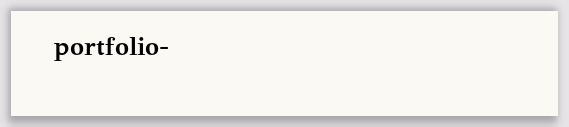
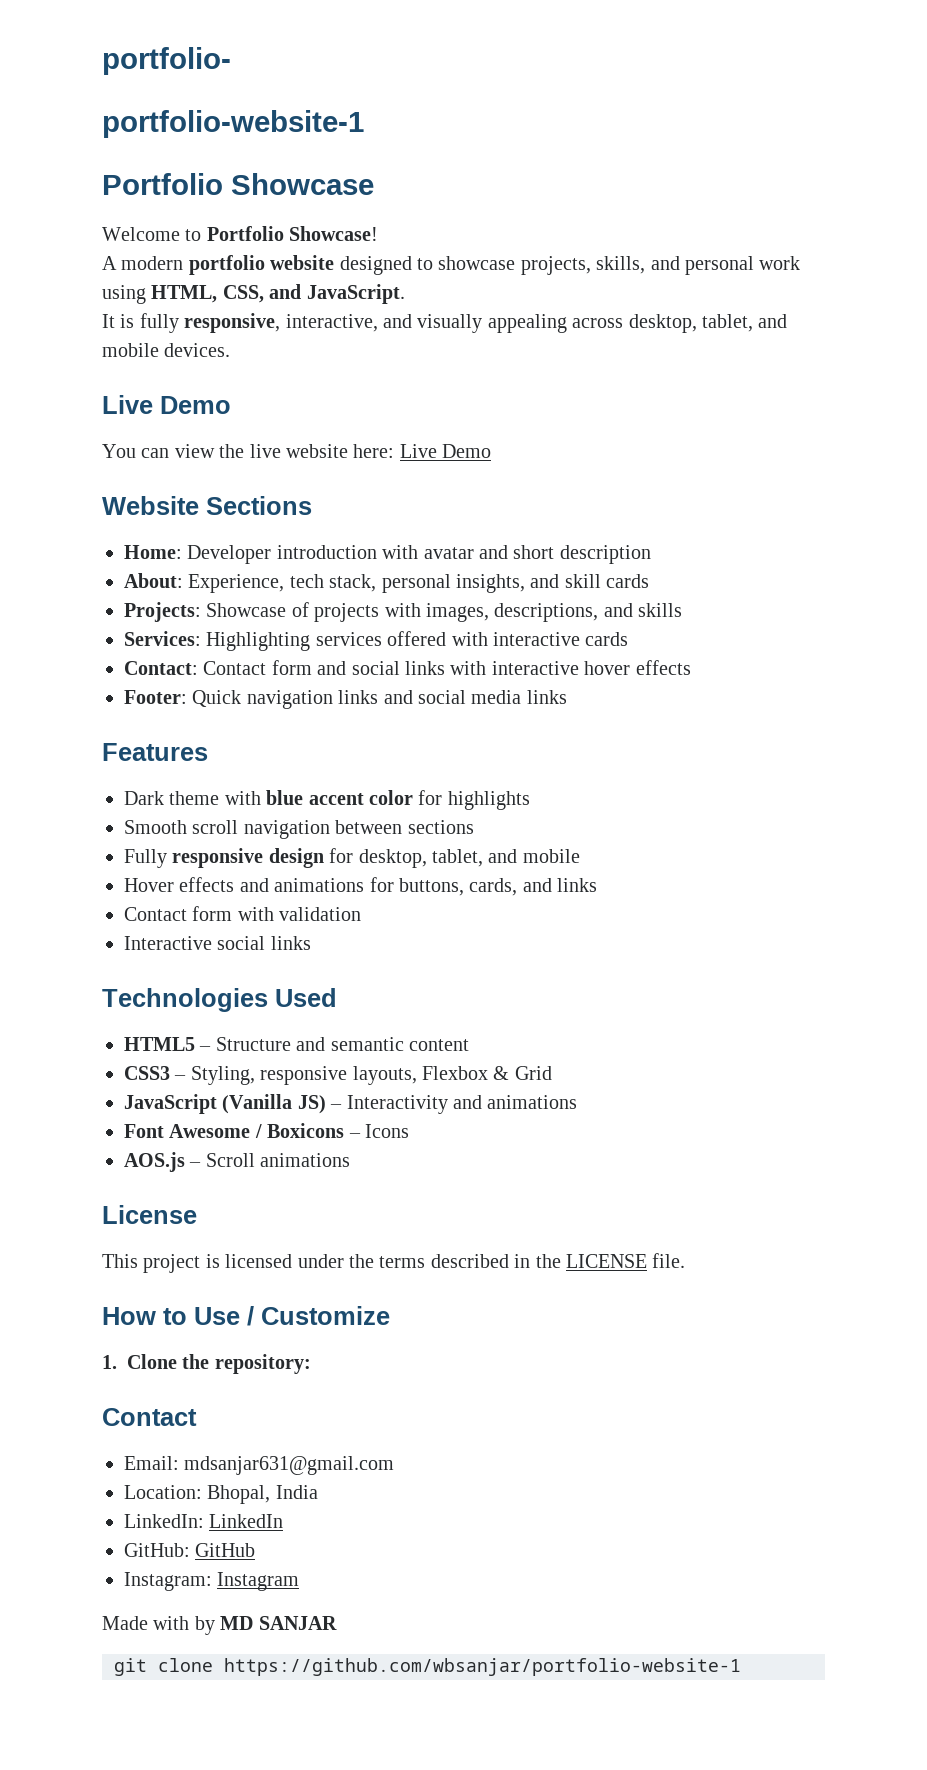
+ portfolio-website-1
+ Portfolio Showcase
+ Welcome to Portfolio Showcase!
+ A modern portfolio website designed to showcase projects, skills, and personal work using HTML, CSS, and JavaScript.
+ It is fully responsive, interactive, and visually appealing across desktop, tablet, and mobile devices.
+ Live Demo
+ You can view the live website here: Live Demo
+ Website Sections
+ Home: Developer introduction with avatar and short description
+ About: Experience, tech stack, personal insights, and skill cards
+ Projects: Showcase of projects with images, descriptions, and skills
+ Services: Highlighting services offered with interactive cards
+ Contact: Contact form and social links with interactive hover effects
+ Footer: Quick navigation links and social media links
+ Features
+ Dark theme with blue accent color for highlights
+ Smooth scroll navigation between sections
+ Fully responsive design for desktop, tablet, and mobile
+ Hover effects and animations for buttons, cards, and links
+ Contact form with validation
+ Interactive social links
+ Technologies Used
+ HTML5 – Structure and semantic content
+ CSS3 – Styling, responsive layouts, Flexbox & Grid
+ JavaScript (Vanilla JS) – Interactivity and animations
+ Font Awesome / Boxicons – Icons
+ AOS.js – Scroll animations
+ License
+ This project is licensed under the terms described in the LICENSE file.
+ How to Use / Customize
+ 1. Clone the repository:
+ Contact
+ Email: mdsanjar631@gmail.com
+ Location: Bhopal, India
+ LinkedIn: LinkedIn
+ GitHub: GitHub
+ Instagram: Instagram
+ Made with by MD SANJAR
+ git clone https://github.com/wbsanjar/portfolio-website-1

